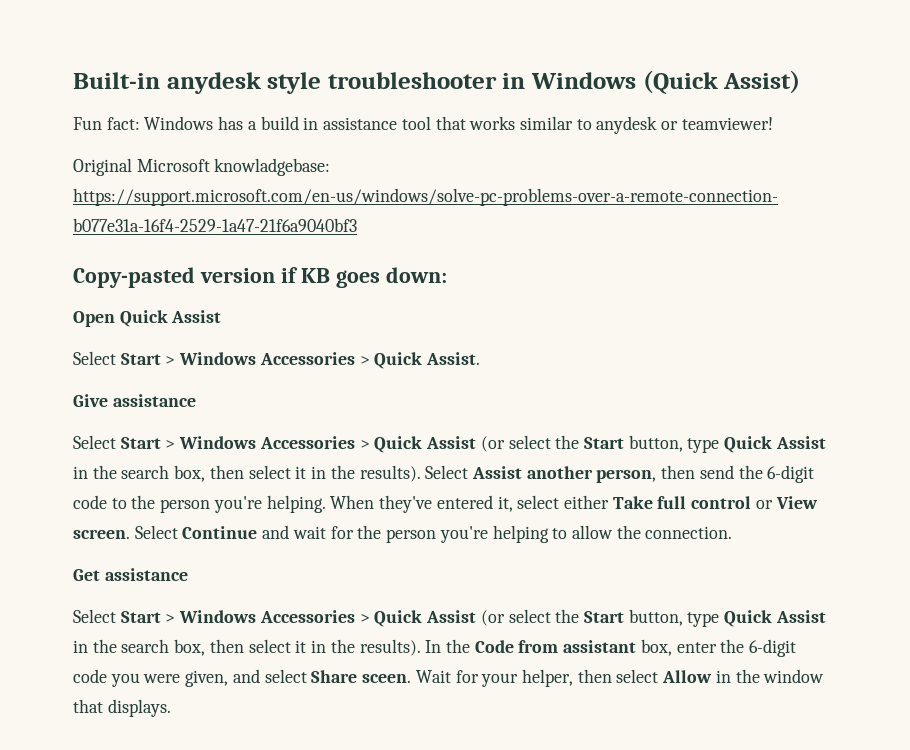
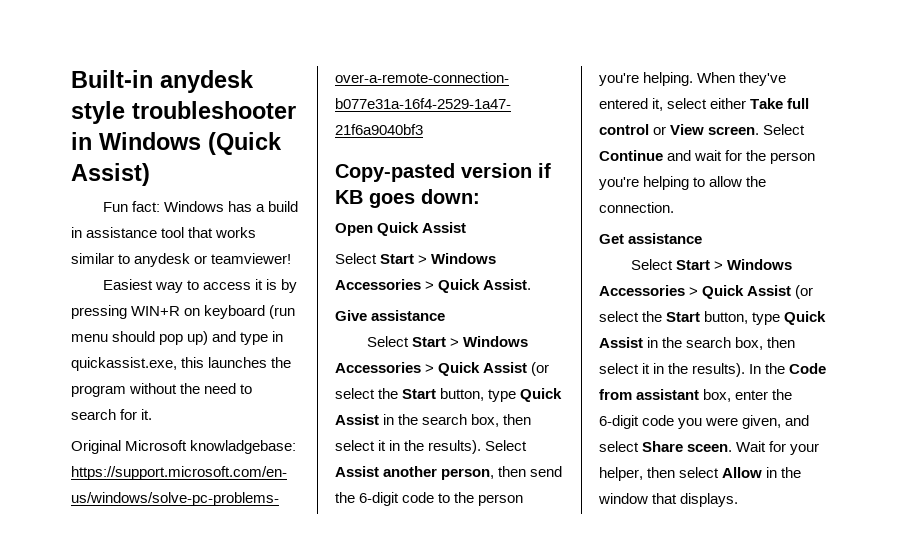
+ Easiest way to access it is by pressing WIN+R on keyboard (run menu should pop up) and type in quickassist.exe, this launches the program without the need to search for it.

